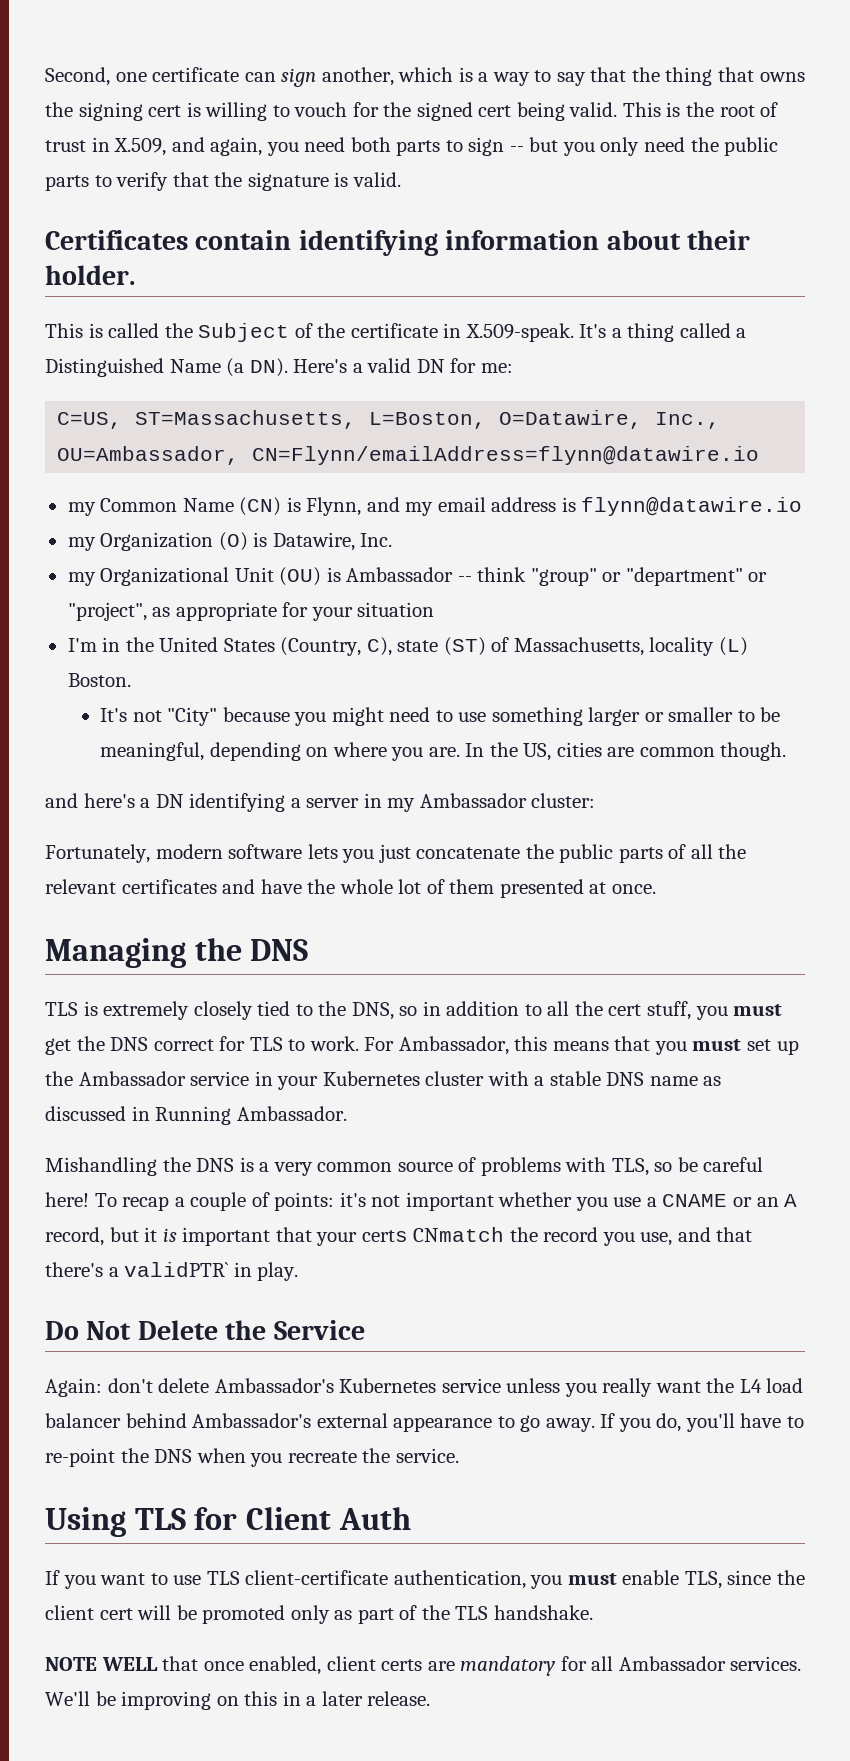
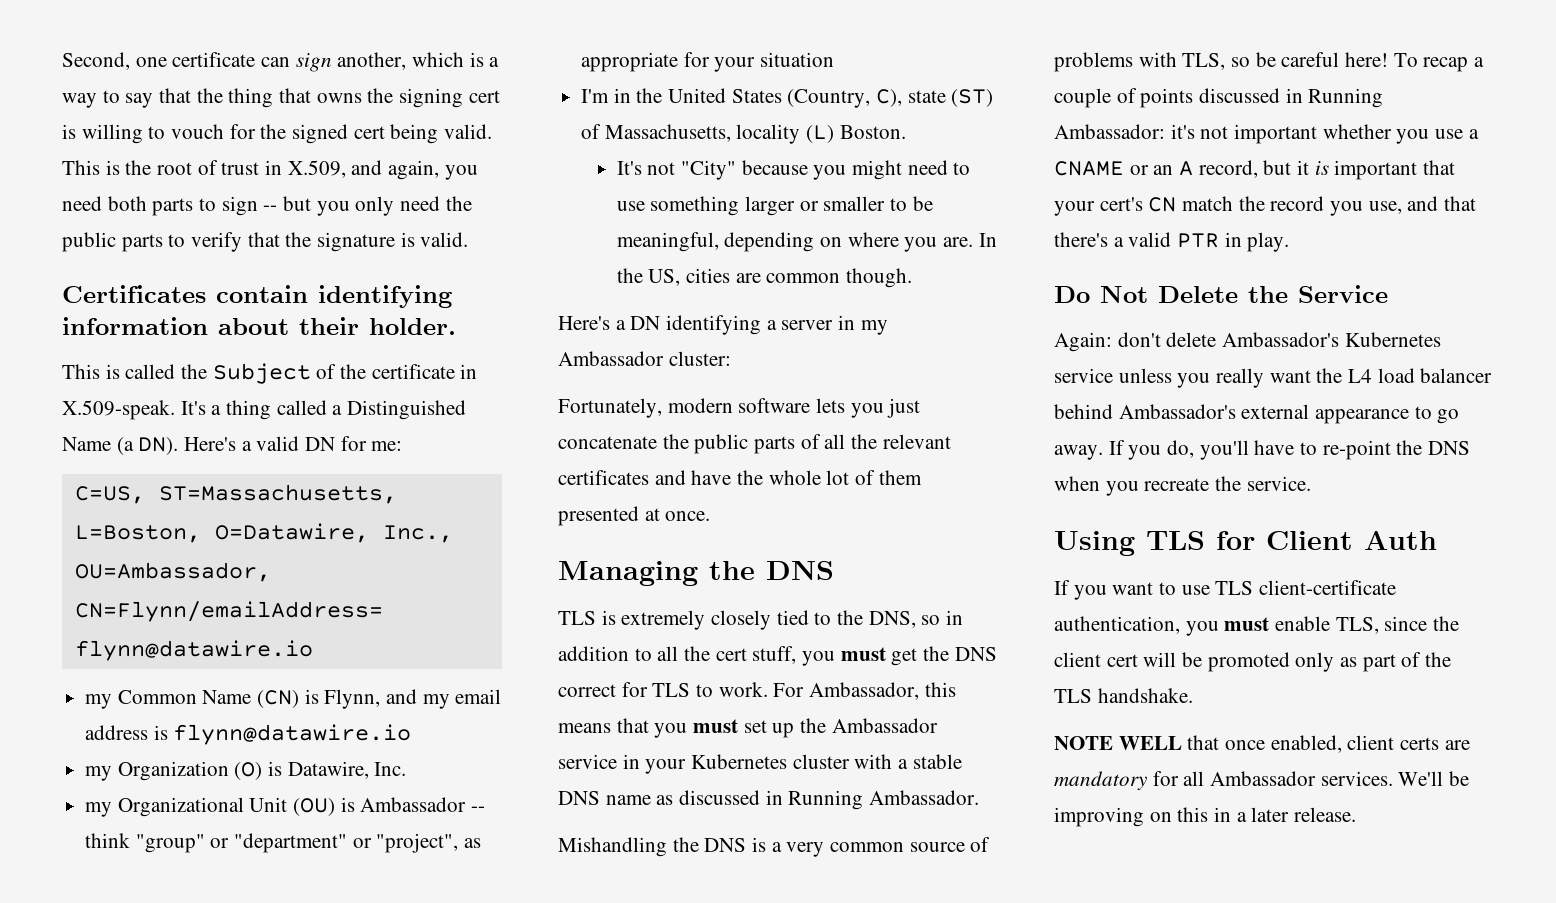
- and here's a DN identifying a server in my Ambassador cluster:
+ Here's a DN identifying a server in my Ambassador cluster:
- To recap a couple of points: it's not important whether you use a CNAME or an A record, but it is important that your certs CNmatch the record you use, and that there's a validPTR` in play.
+ To recap a couple of points discussed in Running Ambassador: it's not important whether you use a CNAME or an A record, but it is important that your cert's CN match the record you use, and that there's a valid PTR in play.

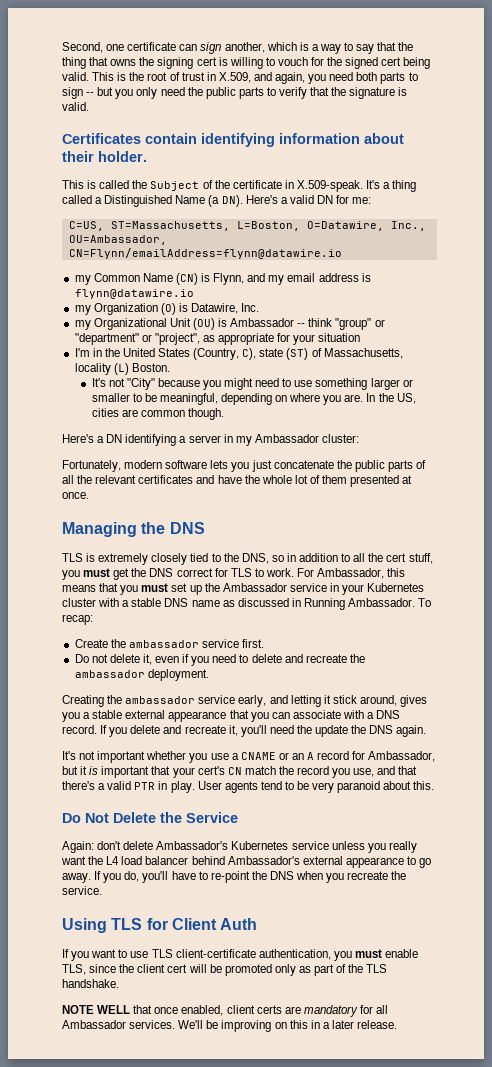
- For Ambassador, this means that you must set up the Ambassador service in your Kubernetes cluster with a stable DNS name as discussed in Running Ambassador.
- Mishandling the DNS is a very common source of problems with TLS, so be careful here! To recap a couple of points discussed in Running Ambassador: it's not important whether you use a CNAME or an A record, but it is important that your cert's CN match the record you use, and that there's a valid PTR in play.
+ For Ambassador, this means that you must set up the Ambassador service in your Kubernetes cluster with a stable DNS name as discussed in Running Ambassador. To recap:
+ Create the ambassador service first.
+ Do not delete it, even if you need to delete and recreate the ambassador deployment.
+ Creating the ambassador service early, and letting it stick around, gives you a stable external appearance that you can associate with a DNS record. If you delete and recreate it, you'll need the update the DNS again.
+ It's not important whether you use a CNAME or an A record for Ambassador, but it is important that your cert's CN match the record you use, and that there's a valid PTR in play. User agents tend to be very paranoid about this.

